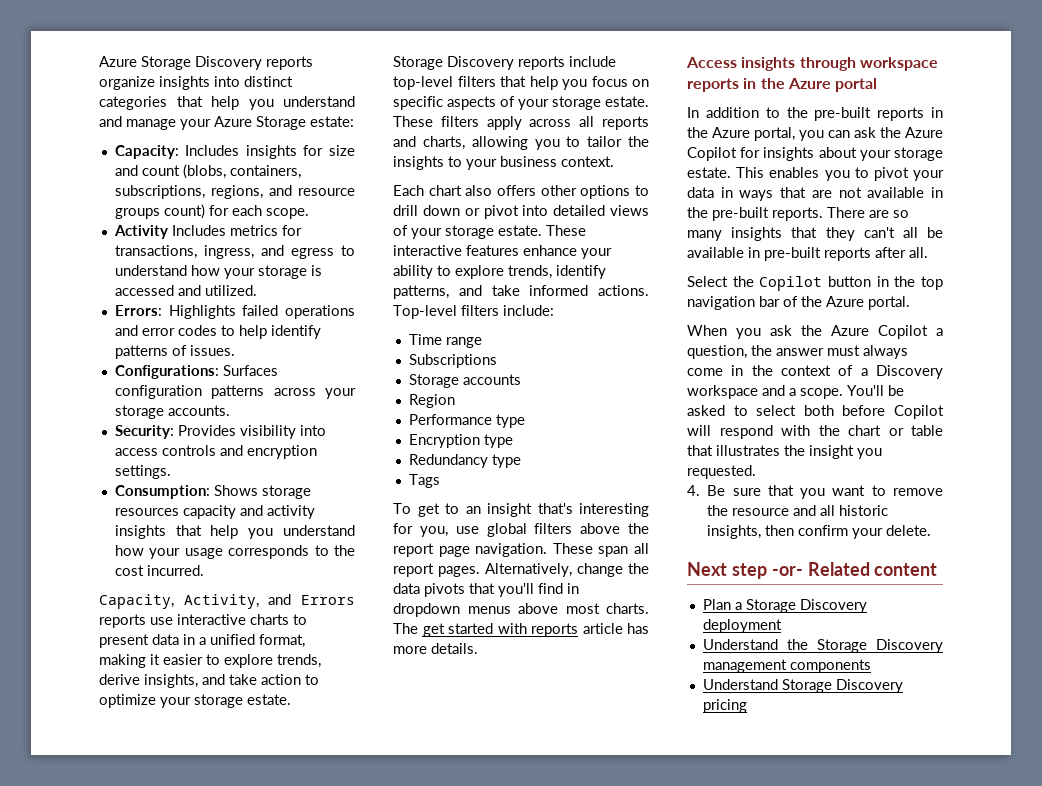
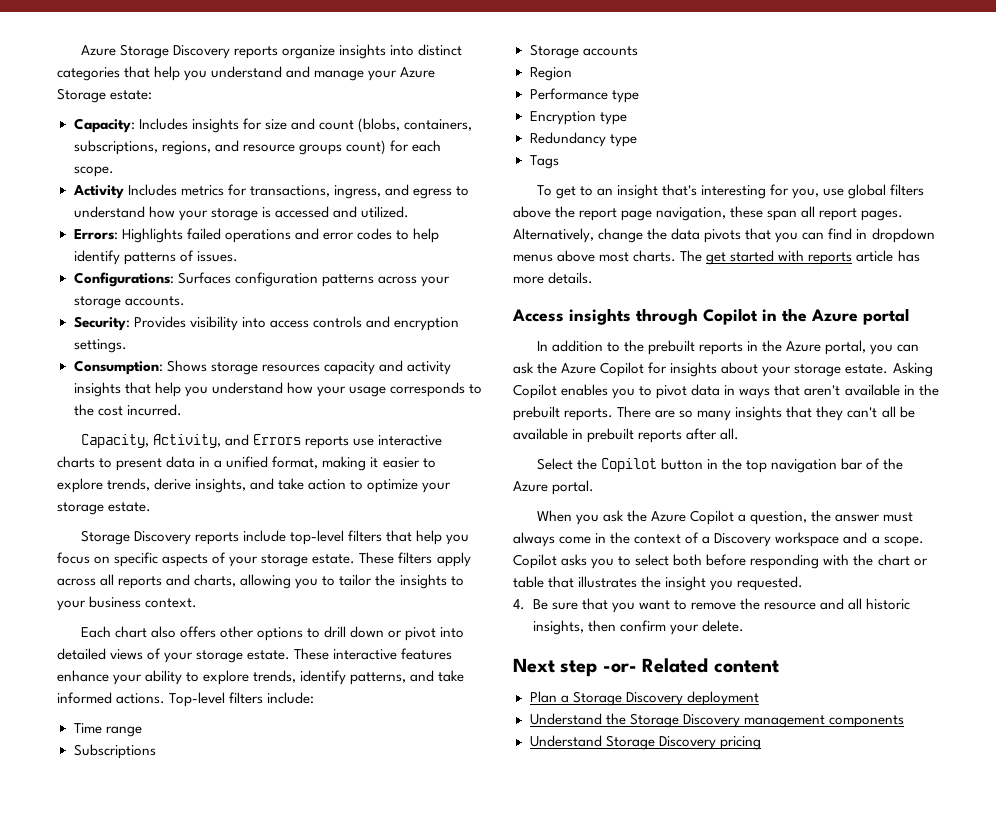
- To get to an insight that's interesting for you, use global filters above the report page navigation. These span all report pages.
+ To get to an insight that's interesting for you, use global filters above the report page navigation, these span all report pages.
- Alternatively, change the data pivots that you'll find in dropdown menus above most charts.
+ Alternatively, change the data pivots that you can find in dropdown menus above most charts.
- Access insights through workspace reports in the Azure portal
+ Access insights through Copilot in the Azure portal
- In addition to the pre-built reports in the Azure portal, you can ask the Azure Copilot for insights about your storage estate.
+ In addition to the prebuilt reports in the Azure portal, you can ask the Azure Copilot for insights about your storage estate.
- This enables you to pivot your data in ways that are not available in the pre-built reports.
+ Asking Copilot enables you to pivot data in ways that aren't available in the prebuilt reports.
- There are so many insights that they can't all be available in pre-built reports after all.
+ There are so many insights that they can't all be available in prebuilt reports after all.
- You'll be asked to select both before Copilot will respond with the chart or table that illustrates the insight you requested.
+ Copilot asks you to select both before responding with the chart or table that illustrates the insight you requested.

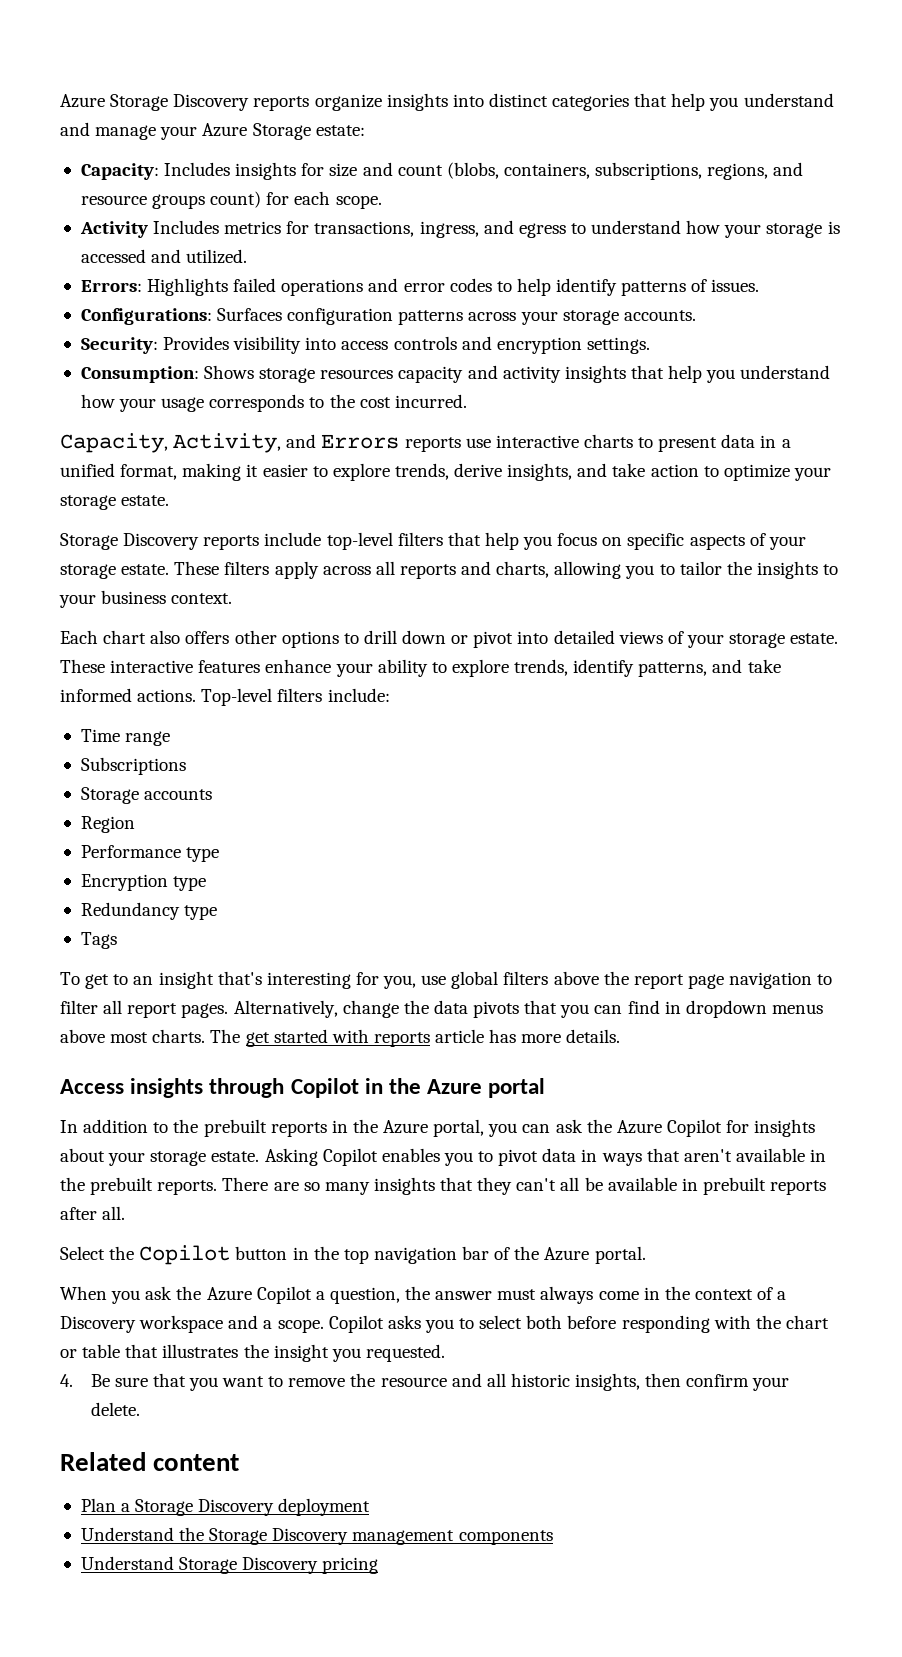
- To get to an insight that's interesting for you, use global filters above the report page navigation, these span all report pages.
+ To get to an insight that's interesting for you, use global filters above the report page navigation to filter all report pages.
- Next step -or- Related content
+ Related content

